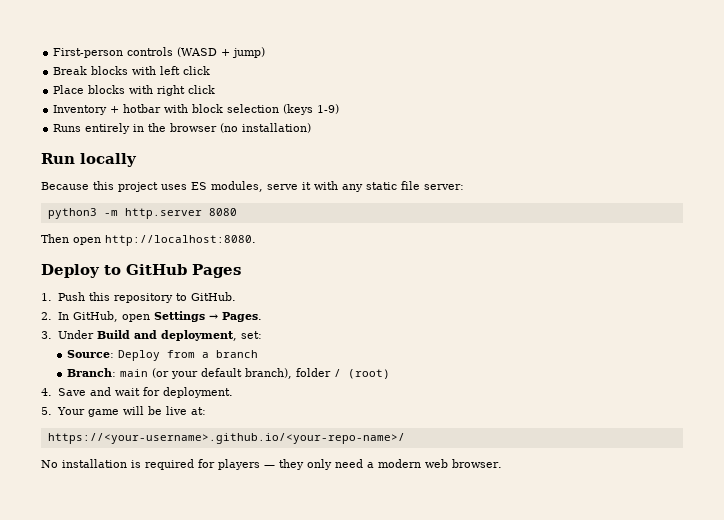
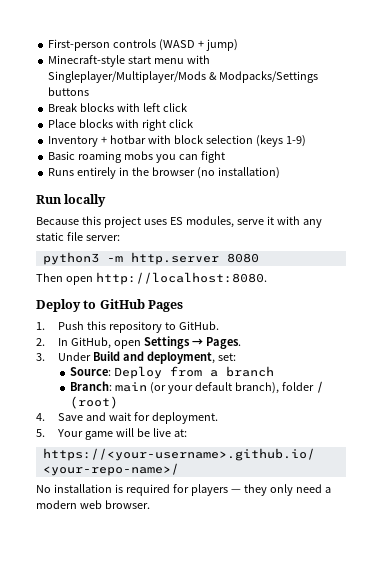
+ Minecraft-style start menu with Singleplayer/Multiplayer/Mods & Modpacks/Settings buttons
+ Basic roaming mobs you can fight

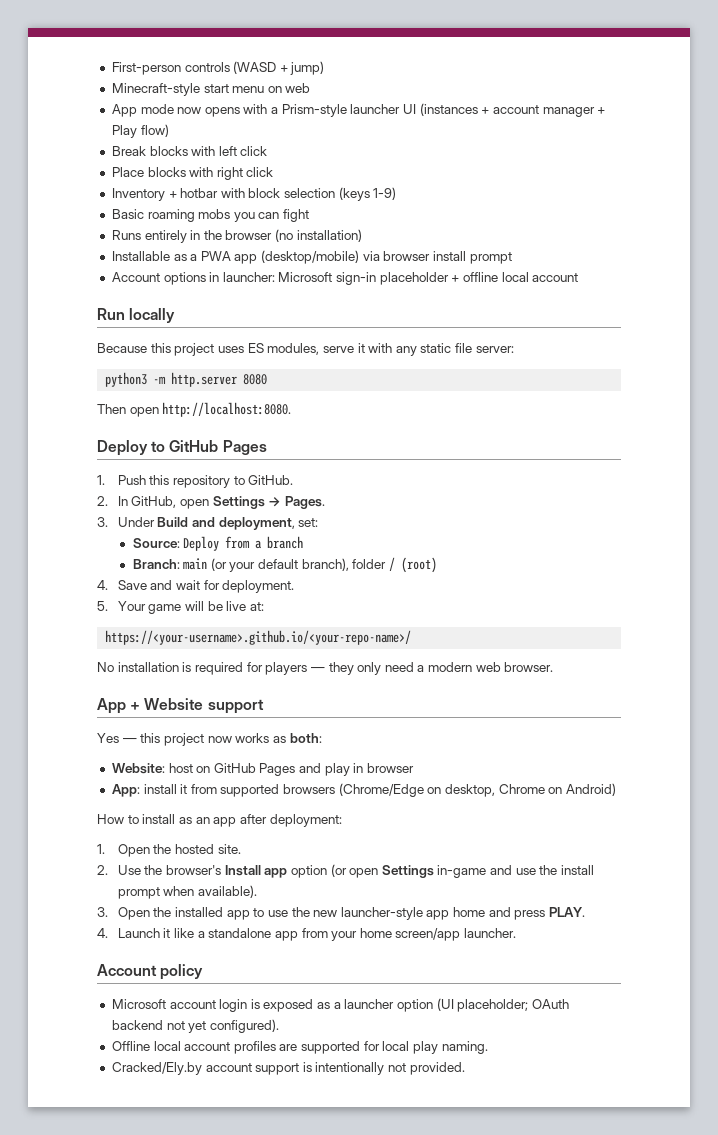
- Minecraft-style start menu with Singleplayer/Multiplayer/Mods & Modpacks/Settings buttons
+ Minecraft-style start menu on web
+ App mode now opens with a Prism-style launcher UI (instances + account manager + Play flow)
+ Installable as a PWA app (desktop/mobile) via browser install prompt
+ Account options in launcher: Microsoft sign-in placeholder + offline local account
+ App + Website support
+ Yes — this project now works as both:
+ Website: host on GitHub Pages and play in browser
+ App: install it from supported browsers (Chrome/Edge on desktop, Chrome on Android)
+ How to install as an app after deployment:
+ 1. Open the hosted site.
+ 2. Use the browser's Install app option (or open Settings in-game and use the install prompt when available).
+ 3. Open the installed app to use the new launcher-style app home and press PLAY.
+ 4. Launch it like a standalone app from your home screen/app launcher.
+ Account policy
+ Microsoft account login is exposed as a launcher option (UI placeholder; OAuth backend not yet configured).
+ Offline local account profiles are supported for local play naming.
+ Cracked/Ely.by account support is intentionally not provided.

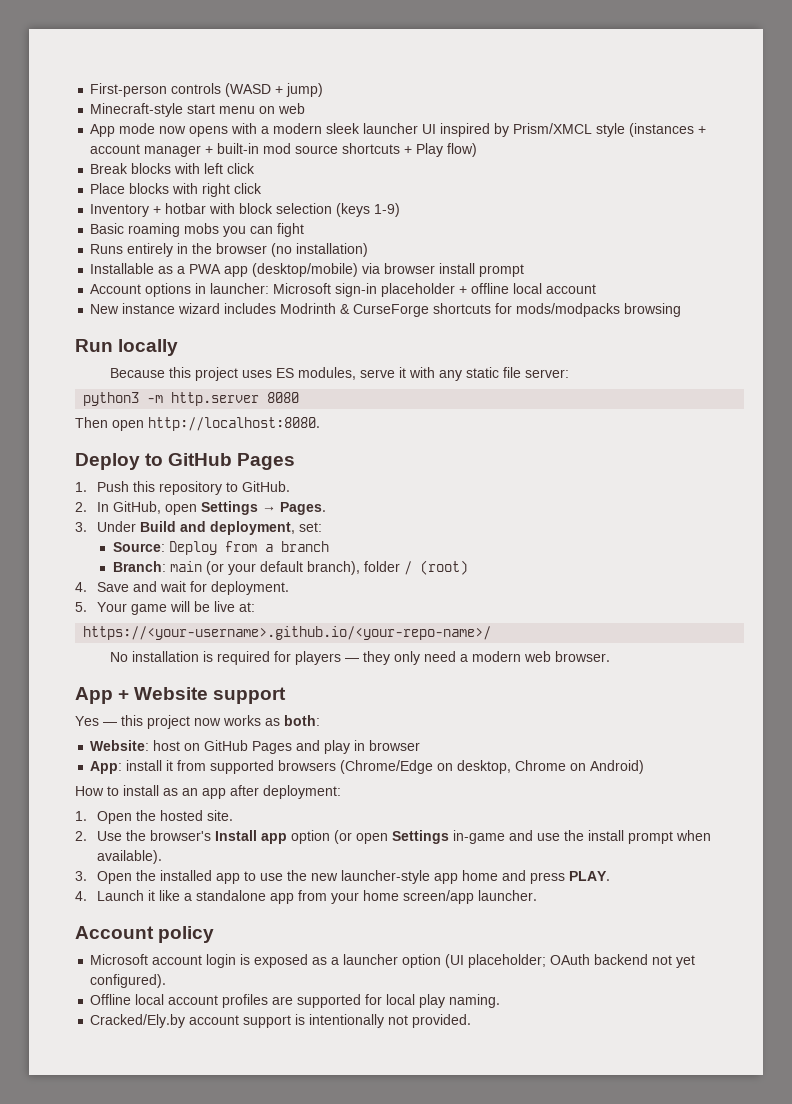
- App mode now opens with a Prism-style launcher UI (instances + account manager + Play flow)
+ App mode now opens with a modern sleek launcher UI inspired by Prism/XMCL style (instances + account manager + built-in mod source shortcuts + Play flow)
+ New instance wizard includes Modrinth & CurseForge shortcuts for mods/modpacks browsing

